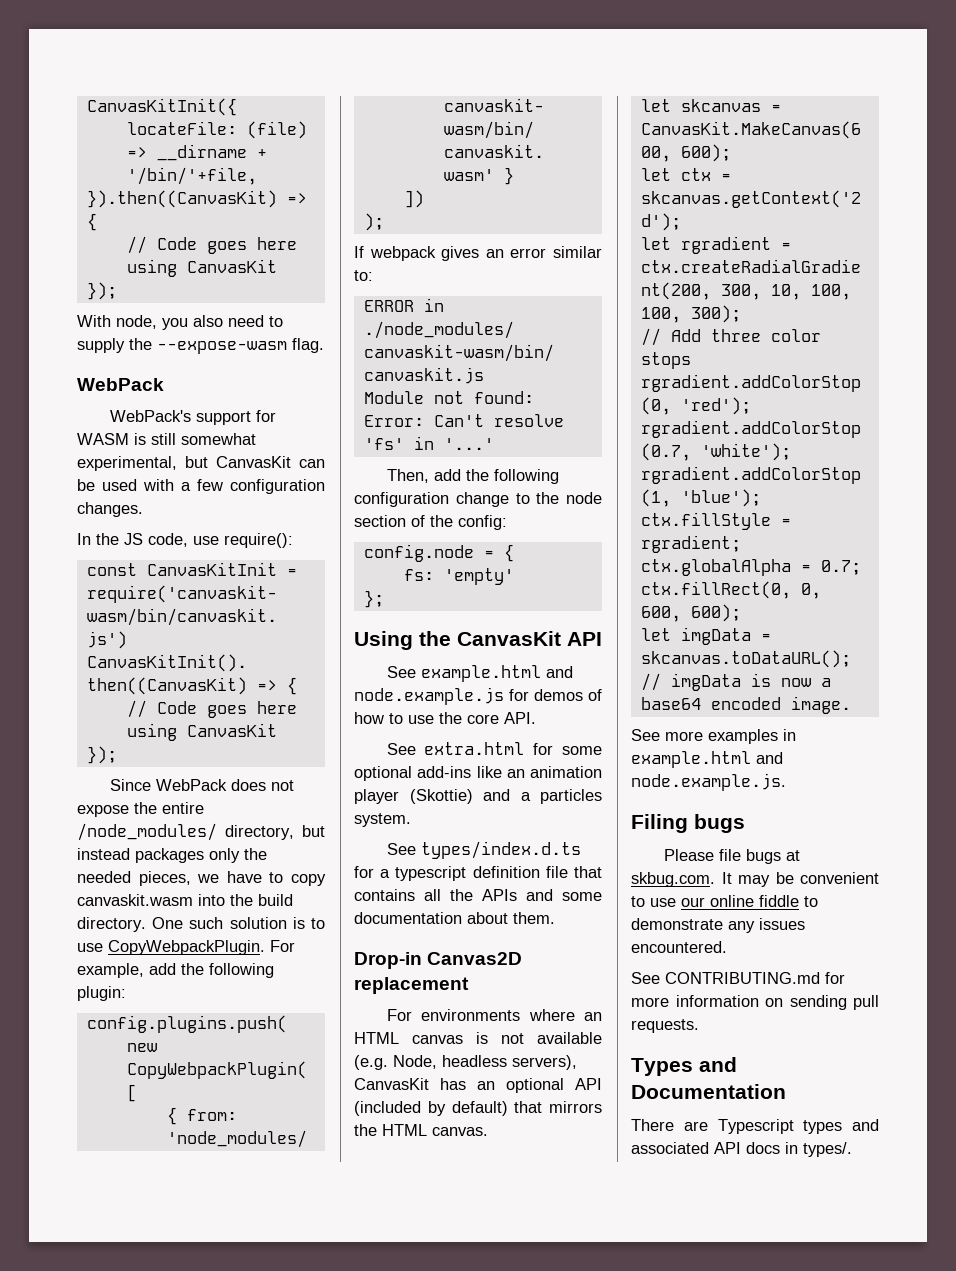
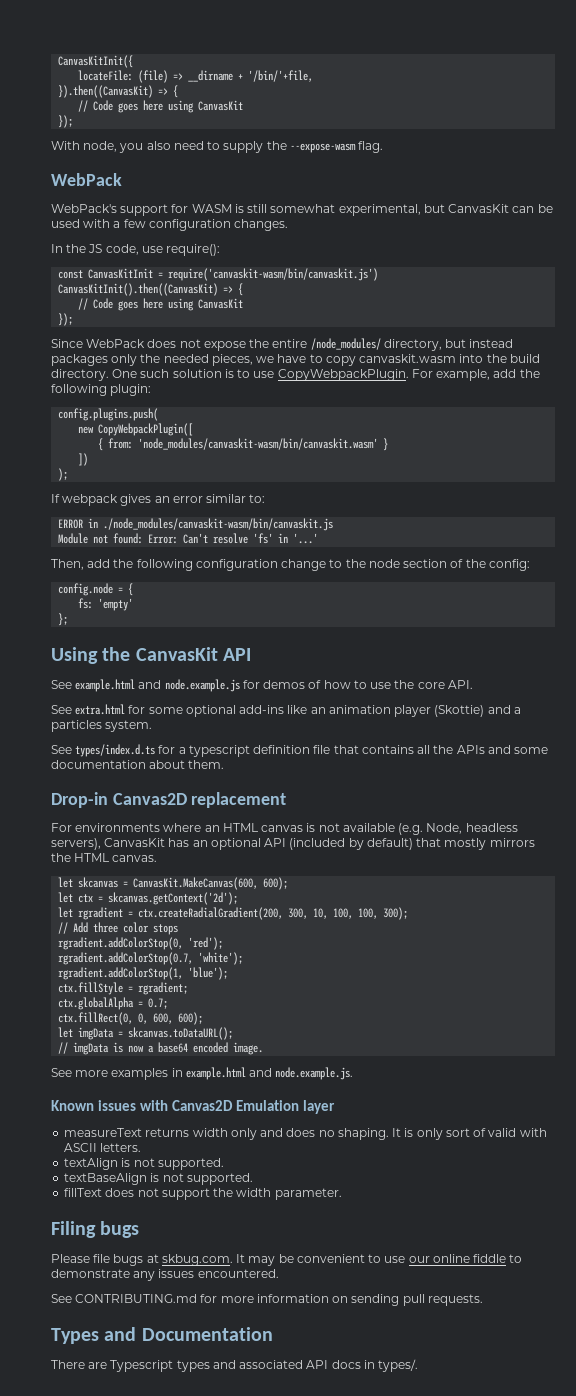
- For environments where an HTML canvas is not available (e.g. Node, headless servers), CanvasKit has an optional API (included by default) that mirrors the HTML canvas.
+ For environments where an HTML canvas is not available (e.g. Node, headless servers), CanvasKit has an optional API (included by default) that mostly mirrors the HTML canvas.
+ Known issues with Canvas2D Emulation layer
+ measureText returns width only and does no shaping. It is only sort of valid with ASCII letters.
+ textAlign is not supported.
+ textBaseAlign is not supported.
+ fillText does not support the width parameter.

